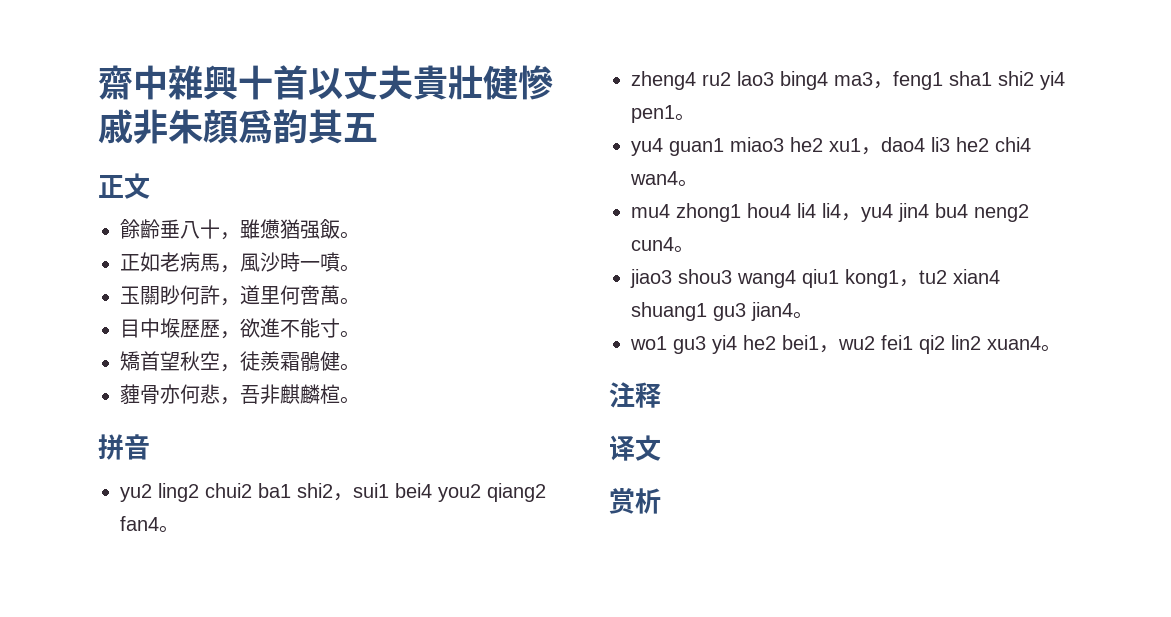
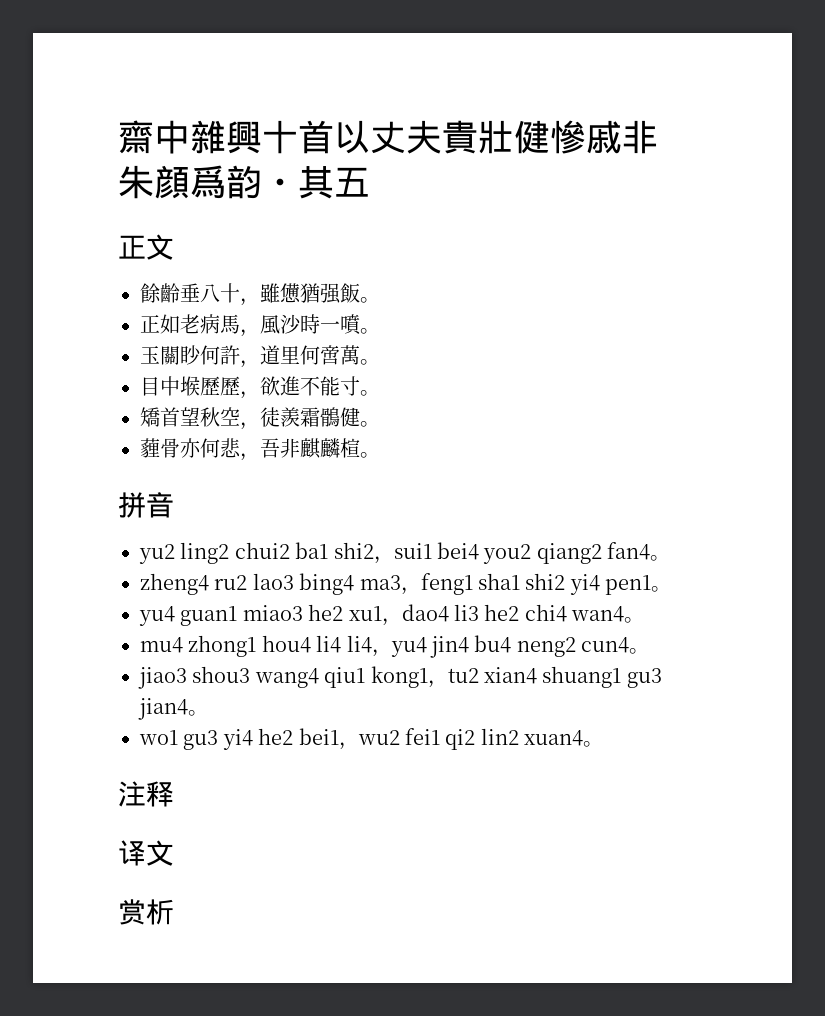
- 齋中雜興十首以丈夫貴壯健慘戚非朱顔爲韵其五
+ 齋中雜興十首以丈夫貴壯健慘戚非朱顔爲韵・其五

